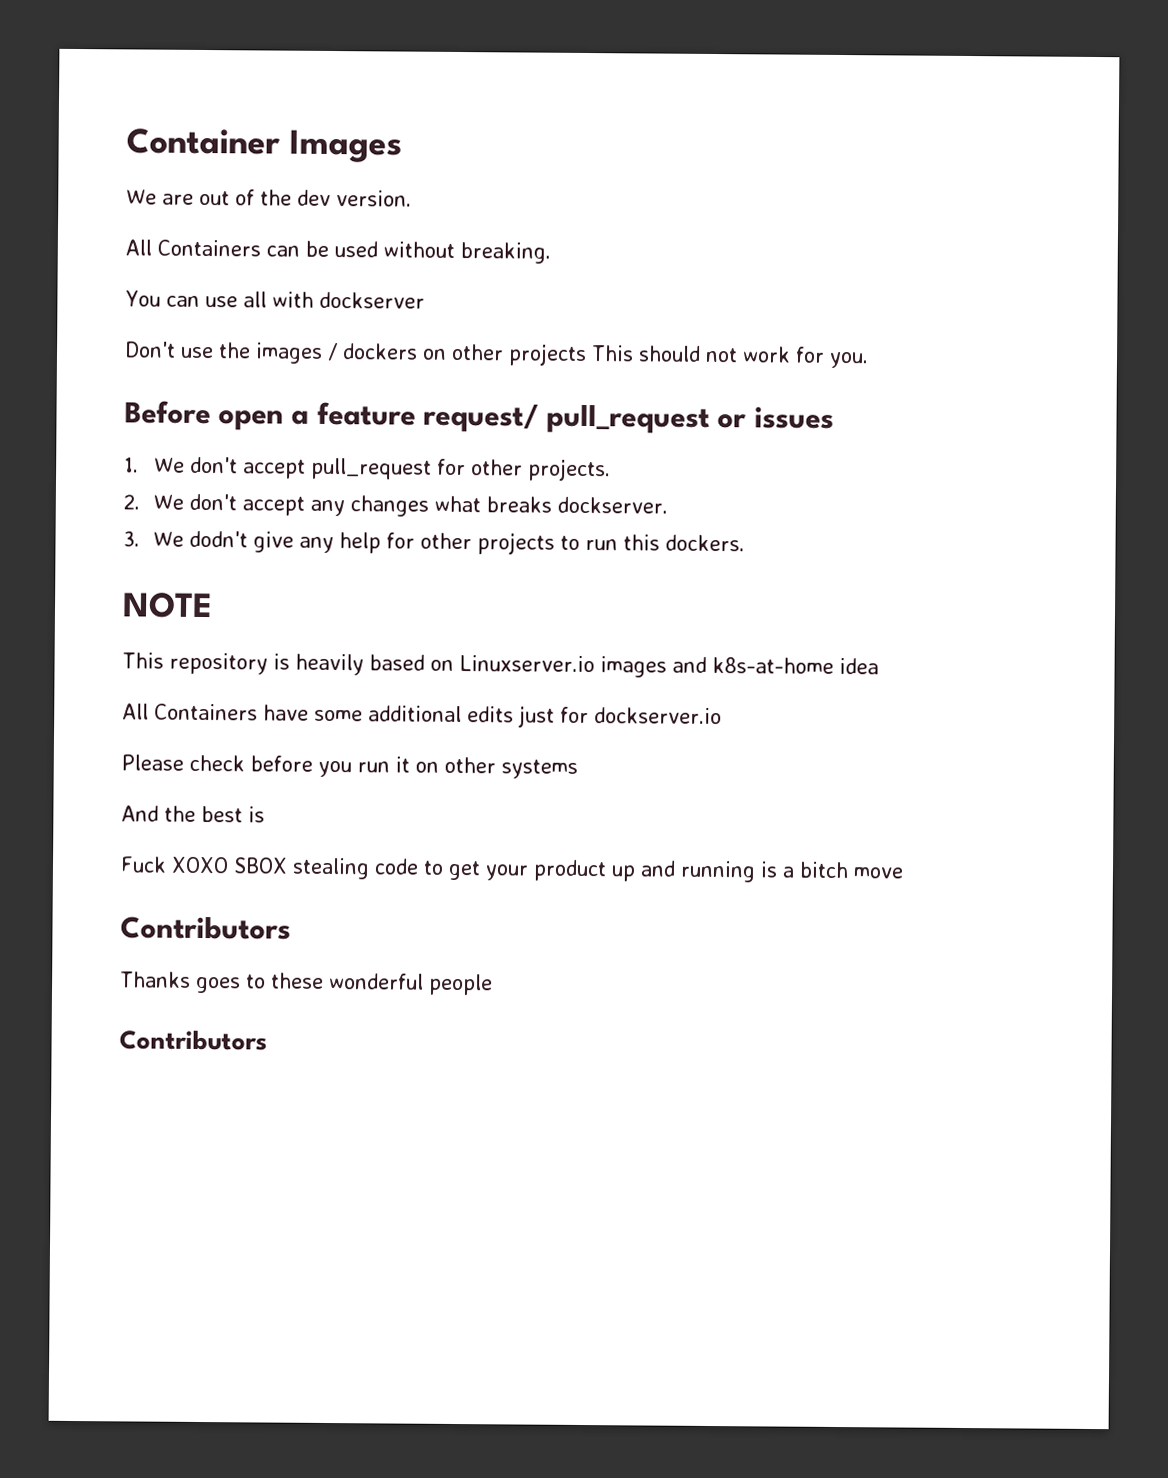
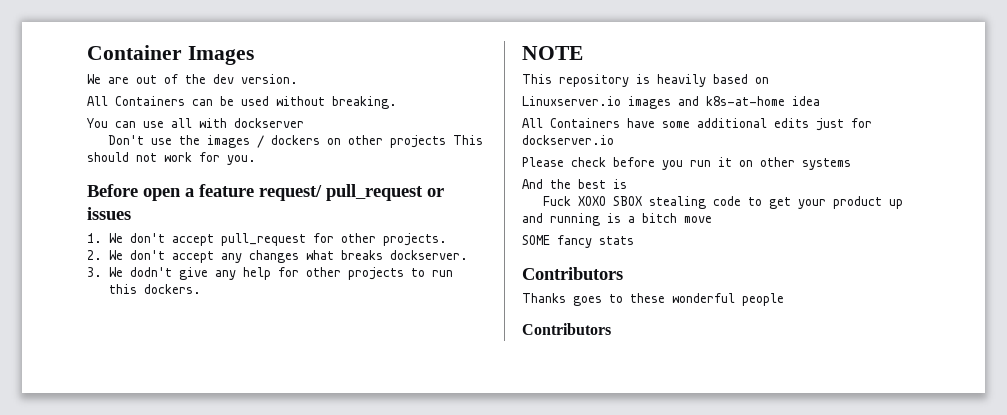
- This repository is heavily based on Linuxserver.io images and k8s-at-home idea
+ This repository is heavily based on
+ Linuxserver.io images and k8s-at-home idea
+ SOME fancy stats

